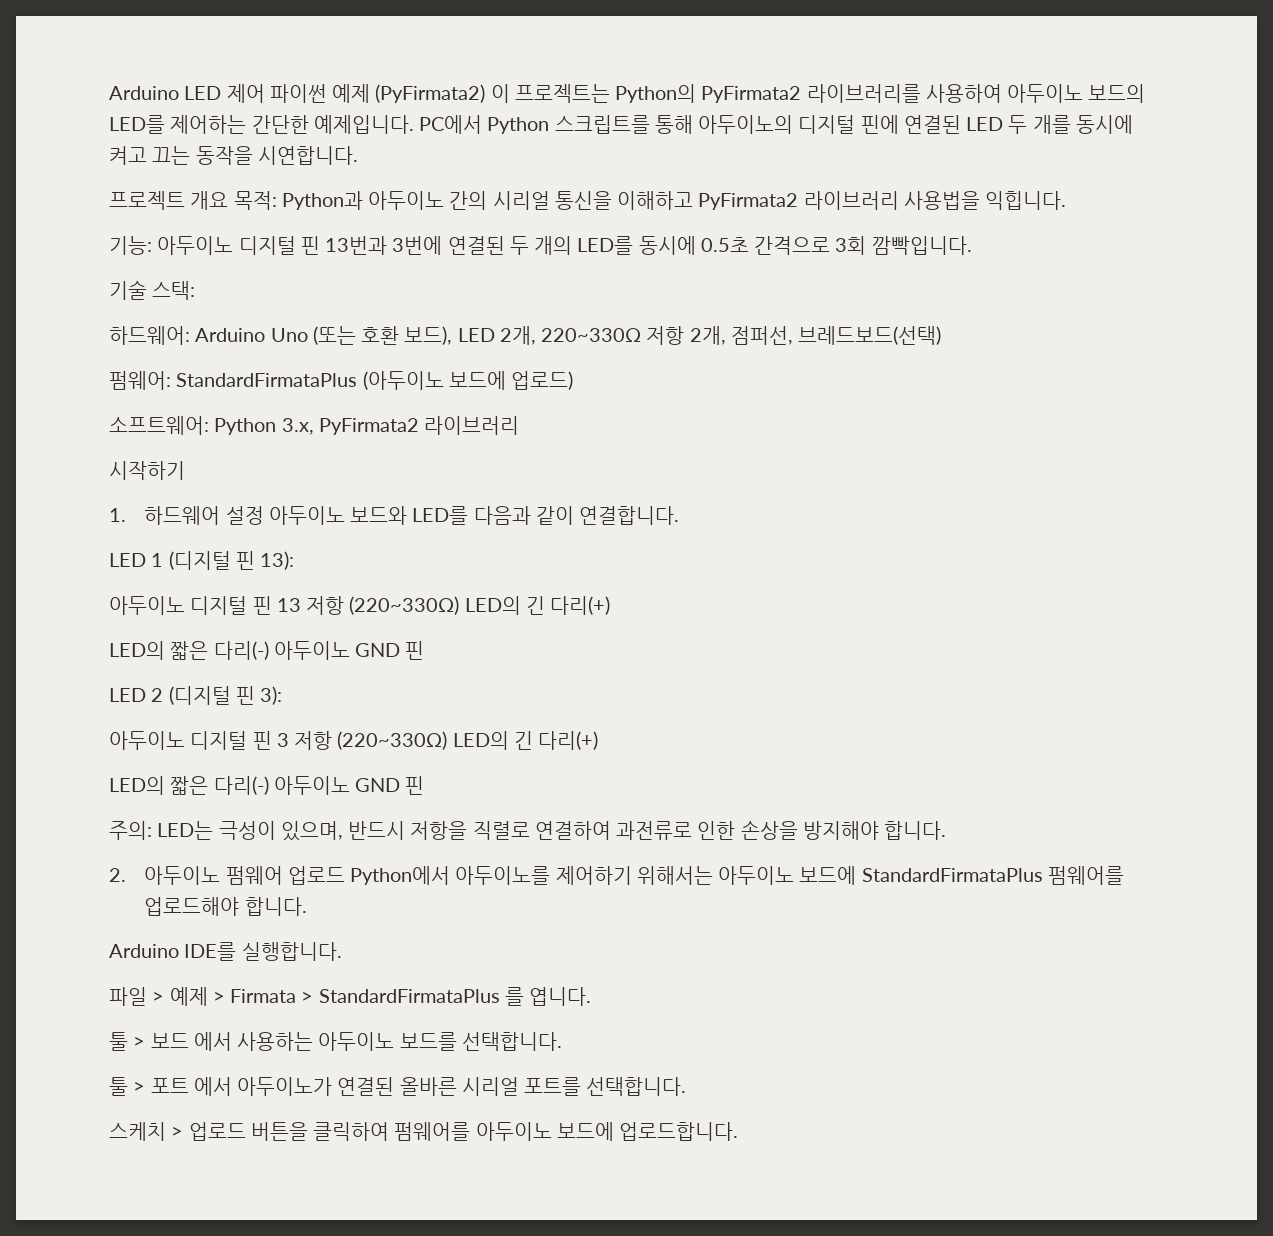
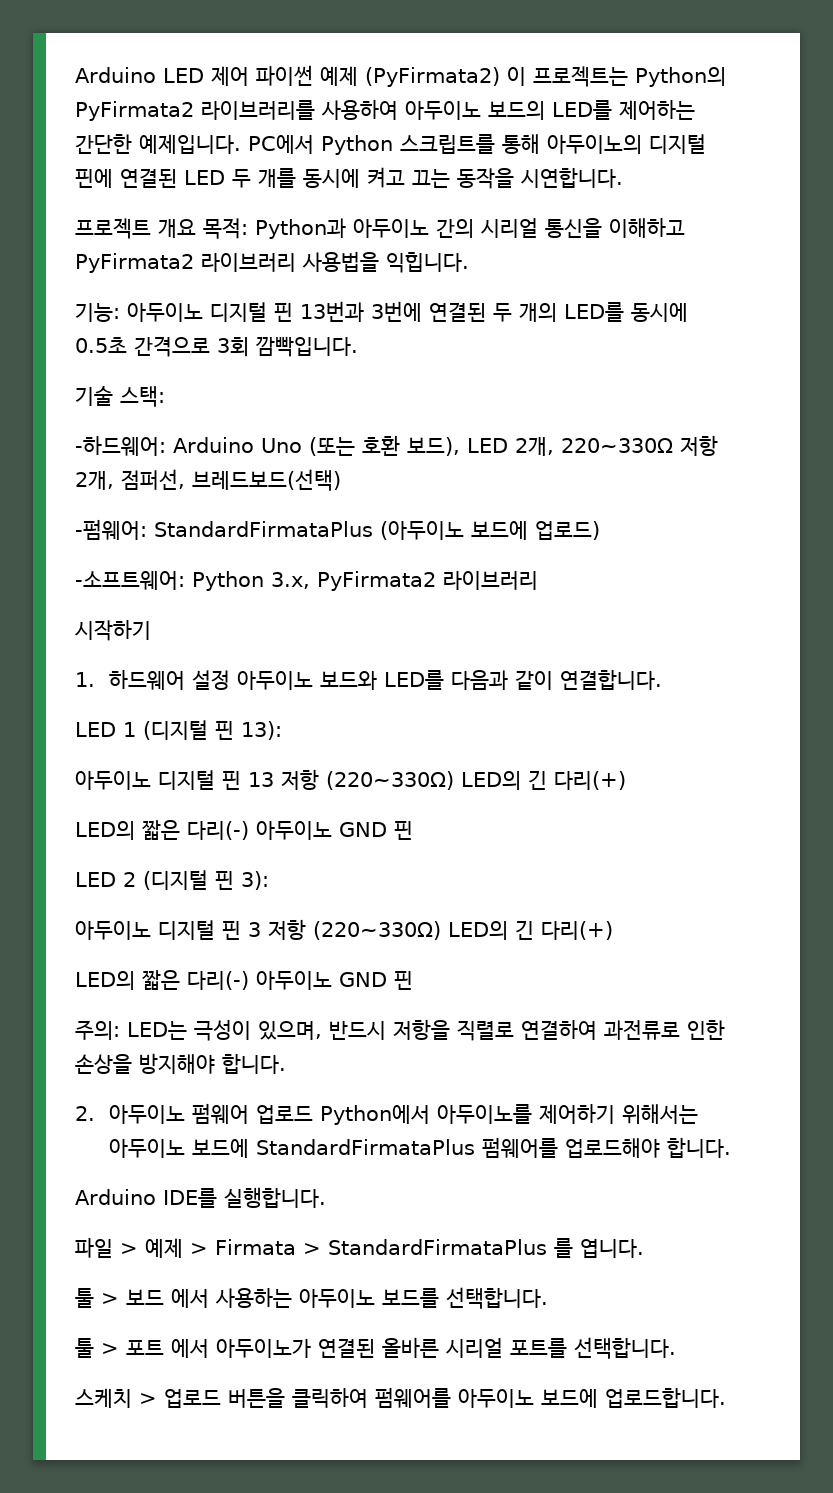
- 하드웨어: Arduino Uno (또는 호환 보드), LED 2개, 220~330Ω 저항 2개, 점퍼선, 브레드보드(선택)
+ -하드웨어: Arduino Uno (또는 호환 보드), LED 2개, 220~330Ω 저항 2개, 점퍼선, 브레드보드(선택)
- 펌웨어: StandardFirmataPlus (아두이노 보드에 업로드)
+ -펌웨어: StandardFirmataPlus (아두이노 보드에 업로드)
- 소프트웨어: Python 3.x, PyFirmata2 라이브러리
+ -소프트웨어: Python 3.x, PyFirmata2 라이브러리

